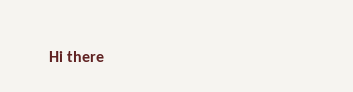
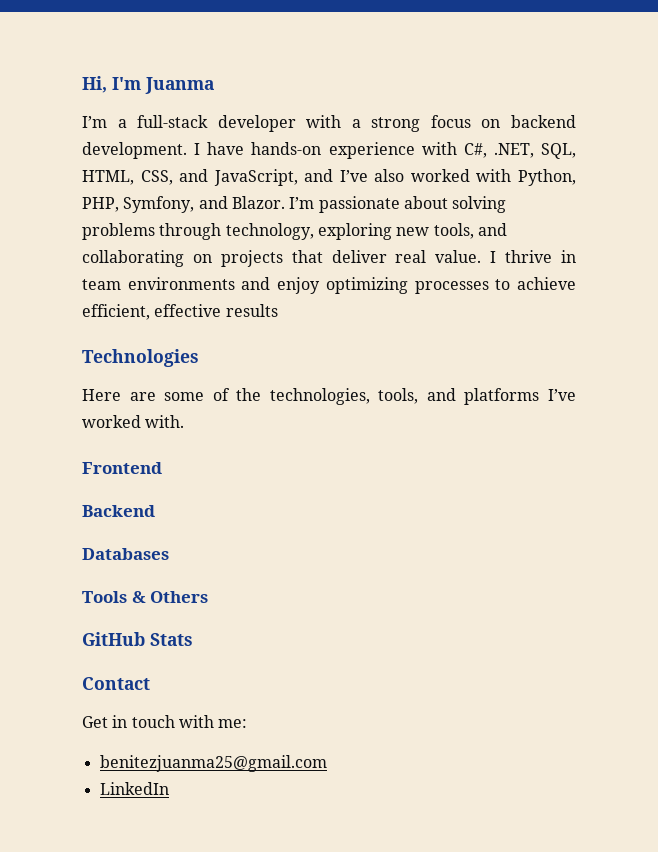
- Hi there
+ Hi, I'm Juanma
+ I’m a full-stack developer with a strong focus on backend development. I have hands-on experience with C#, .NET, SQL, HTML, CSS, and JavaScript, and I’ve also worked with Python, PHP, Symfony, and Blazor. I’m passionate about solving problems through technology, exploring new tools, and collaborating on projects that deliver real value. I thrive in team environments and enjoy optimizing processes to achieve efficient, effective results
+ Technologies
+ Here are some of the technologies, tools, and platforms I’ve worked with.
+ Frontend
+ Backend
+ Databases
+ Tools & Others
+ GitHub Stats
+ Contact
+ Get in touch with me:
+ benitezjuanma25@gmail.com
+ LinkedIn

